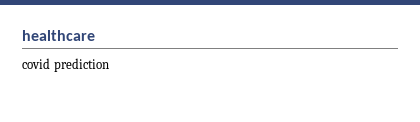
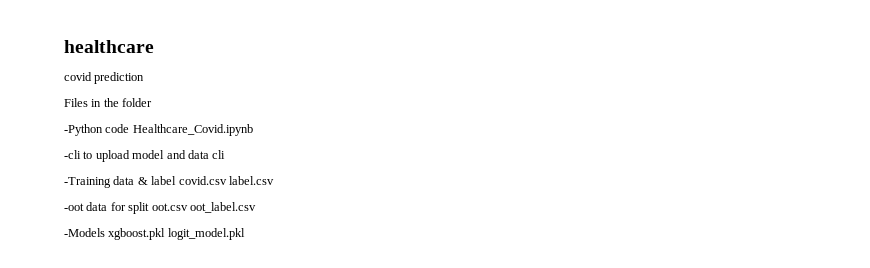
+ Files in the folder
+ -Python code Healthcare_Covid.ipynb
+ -cli to upload model and data cli
+ -Training data & label covid.csv label.csv
+ -oot data for split oot.csv oot_label.csv
+ -Models xgboost.pkl logit_model.pkl

